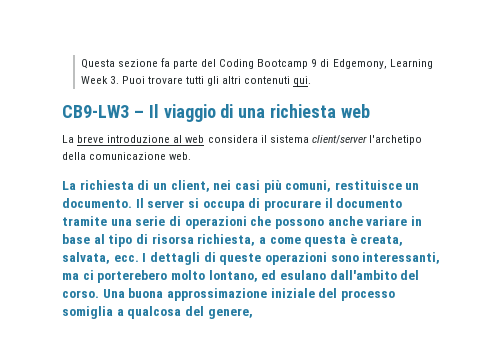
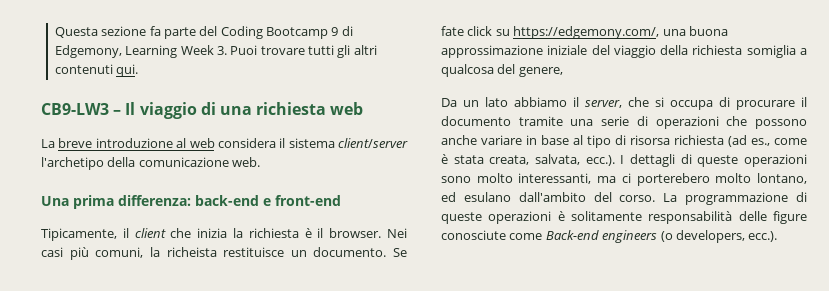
- La richiesta di un client, nei casi più comuni, restituisce un documento.
+ Una prima differenza: back-end e front-end
+ Tipicamente, il client che inizia la richiesta è il browser. Nei casi più comuni, la richeista restituisce un documento.
- Il server si occupa di procurare il documento tramite una serie di operazioni che possono anche variare in base al tipo di risorsa richiesta, a come questa è creata, salvata, ecc. I dettagli di queste operazioni sono interessanti, ma ci porterebero molto lontano, ed esulano dall'ambito del corso.
+ Se fate click su https://edgemony.com/, una buona approssimazione iniziale del viaggio della richiesta somiglia a qualcosa del genere,
+ Da un lato abbiamo il server, che si occupa di procurare il documento tramite una serie di operazioni che possono anche variare in base al tipo di risorsa richiesta (ad es., come è stata creata, salvata, ecc.). I dettagli di queste operazioni sono molto interessanti, ma ci porterebero molto lontano, ed esulano dall'ambito del corso.
- Una buona approssimazione iniziale del processo somiglia a qualcosa del genere,
+ La programmazione di queste operazioni è solitamente responsabilità delle figure conosciute come Back-end engineers (o developers, ecc.).

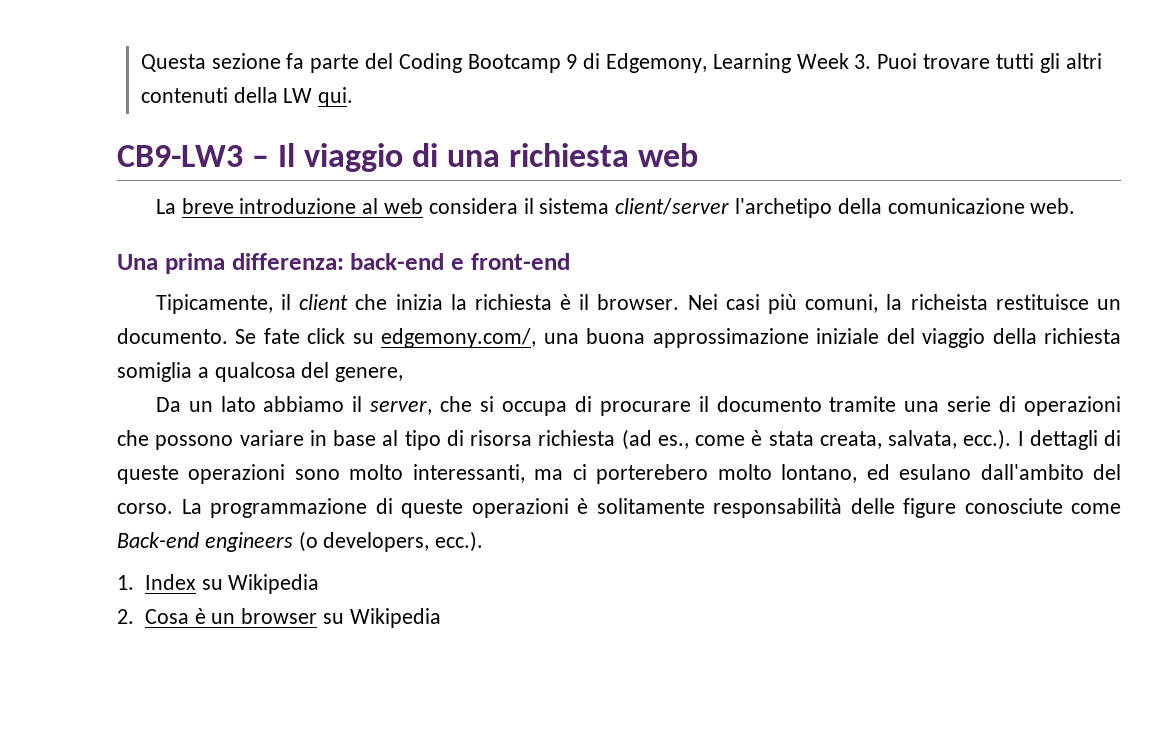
- Questa sezione fa parte del Coding Bootcamp 9 di Edgemony, Learning Week 3. Puoi trovare tutti gli altri contenuti qui.
+ Questa sezione fa parte del Coding Bootcamp 9 di Edgemony, Learning Week 3. Puoi trovare tutti gli altri contenuti della LW qui.
- Se fate click su https://edgemony.com/, una buona approssimazione iniziale del viaggio della richiesta somiglia a qualcosa del genere,
+ Se fate click su edgemony.com/, una buona approssimazione iniziale del viaggio della richiesta somiglia a qualcosa del genere,
- Da un lato abbiamo il server, che si occupa di procurare il documento tramite una serie di operazioni che possono anche variare in base al tipo di risorsa richiesta (ad es., come è stata creata, salvata, ecc.). I dettagli di queste operazioni sono molto interessanti, ma ci porterebero molto lontano, ed esulano dall'ambito del corso.
+ Da un lato abbiamo il server, che si occupa di procurare il documento tramite una serie di operazioni che possono variare in base al tipo di risorsa richiesta (ad es., come è stata creata, salvata, ecc.). I dettagli di queste operazioni sono molto interessanti, ma ci porterebero molto lontano, ed esulano dall'ambito del corso.
+ 1. Index su Wikipedia
+ 2. Cosa è un browser su Wikipedia

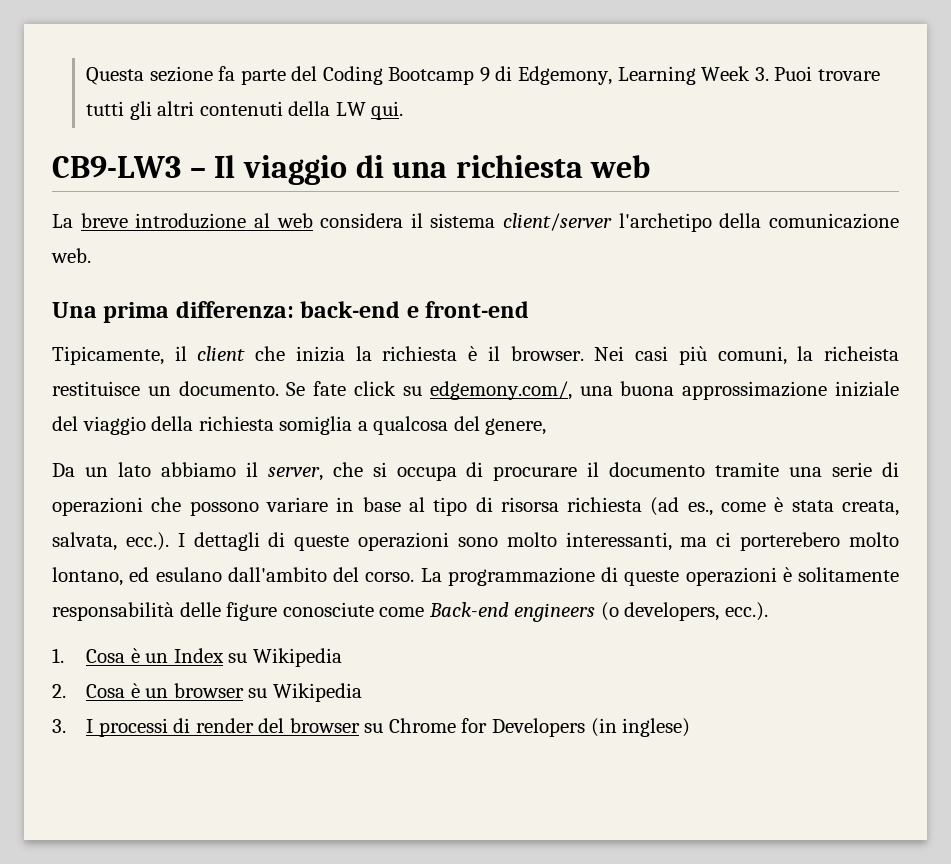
- 1. Index su Wikipedia
+ 1. Cosa è un Index su Wikipedia
+ 3. I processi di render del browser su Chrome for Developers (in inglese)

